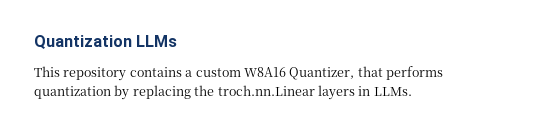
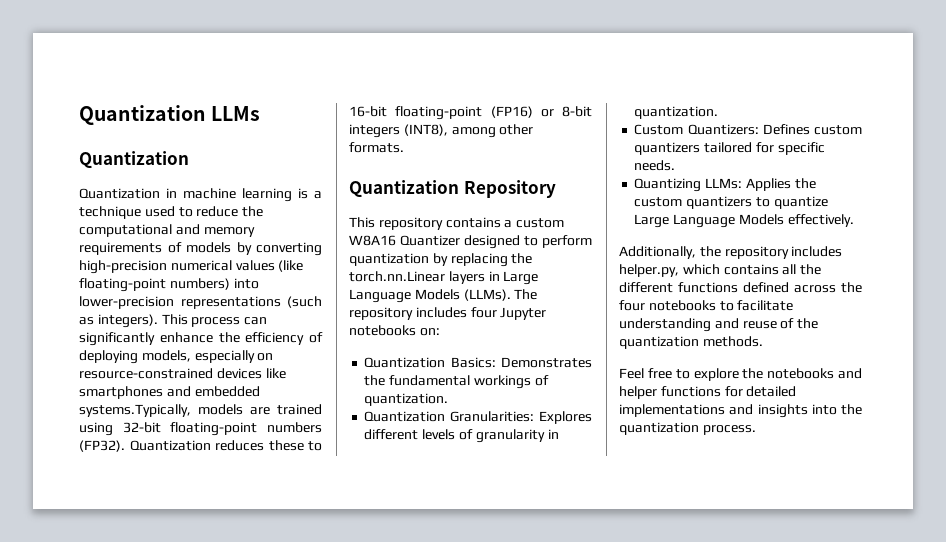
  Quantization LLMs
+ Quantization
+ Quantization in machine learning is a technique used to reduce the computational and memory requirements of models by converting high-precision numerical values (like floating-point numbers) into lower-precision representations (such as integers). This process can significantly enhance the efficiency of deploying models, especially on resource-constrained devices like smartphones and embedded systems.Typically, models are trained using 32-bit floating-point numbers (FP32). Quantization reduces these to 16-bit floating-point (FP16) or 8-bit integers (INT8), among other formats.
+ Quantization Repository
- This repository contains a custom W8A16 Quantizer, that performs quantization by replacing the troch.nn.Linear layers in LLMs.
+ This repository contains a custom W8A16 Quantizer designed to perform quantization by replacing the torch.nn.Linear layers in Large Language Models (LLMs). The repository includes four Jupyter notebooks on:
+ Quantization Basics: Demonstrates the fundamental workings of quantization.
+ Quantization Granularities: Explores different levels of granularity in quantization.
+ Custom Quantizers: Defines custom quantizers tailored for specific needs.
+ Quantizing LLMs: Applies the custom quantizers to quantize Large Language Models effectively.
+ Additionally, the repository includes helper.py, which contains all the different functions defined across the four notebooks to facilitate understanding and reuse of the quantization methods.
+ Feel free to explore the notebooks and helper functions for detailed implementations and insights into the quantization process.

